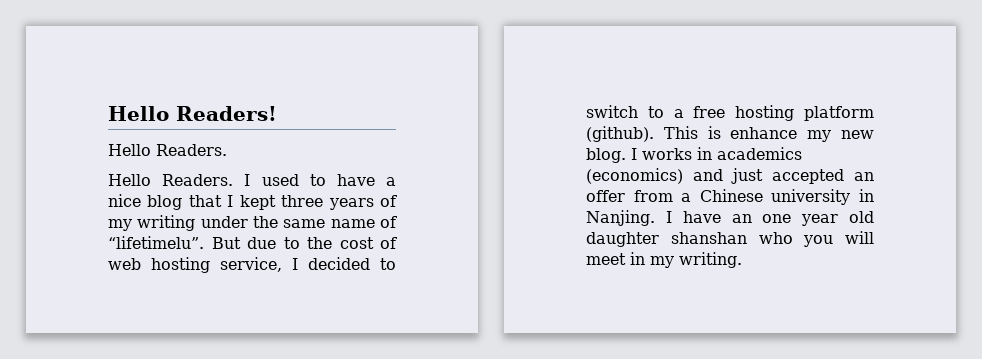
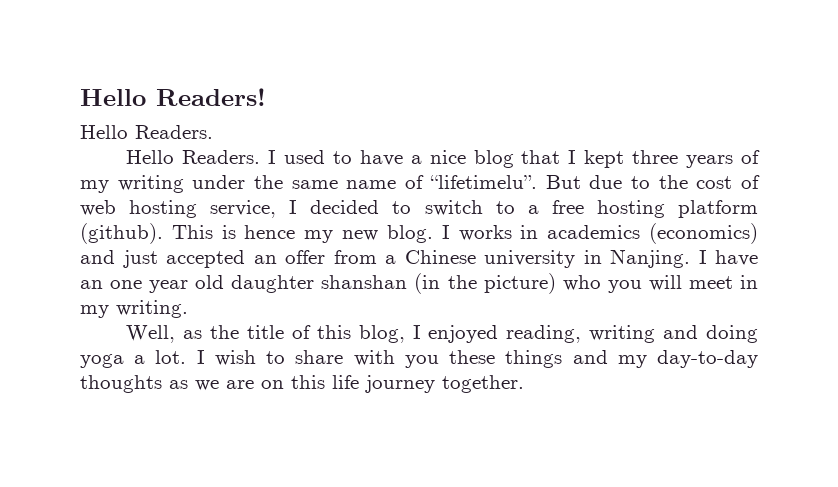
- This is enhance my new blog.
+ This is hence my new blog.
- I have an one year old daughter shanshan who you will meet in my writing.
+ I have an one year old daughter shanshan (in the picture) who you will meet in my writing.
+ Well, as the title of this blog, I enjoyed reading, writing and doing yoga a lot. I wish to share with you these things and my day-to-day thoughts as we are on this life journey together.

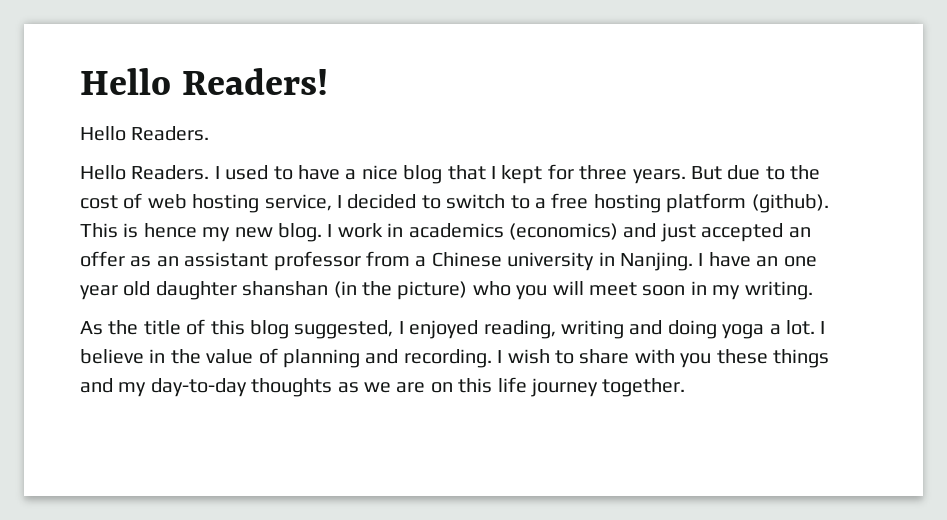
- I used to have a nice blog that I kept three years of my writing under the same name of “lifetimelu”.
+ I used to have a nice blog that I kept for three years.
- I works in academics (economics) and just accepted an offer from a Chinese university in Nanjing.
+ I work in academics (economics) and just accepted an offer as an assistant professor from a Chinese university in Nanjing.
- I have an one year old daughter shanshan (in the picture) who you will meet in my writing.
+ I have an one year old daughter shanshan (in the picture) who you will meet soon in my writing.
- Well, as the title of this blog, I enjoyed reading, writing and doing yoga a lot.
+ As the title of this blog suggested, I enjoyed reading, writing and doing yoga a lot.
- I wish to share with you these things and my day-to-day thoughts as we are on this life journey together.
+ I believe in the value of planning and recording. I wish to share with you these things and my day-to-day thoughts as we are on this life journey together.

